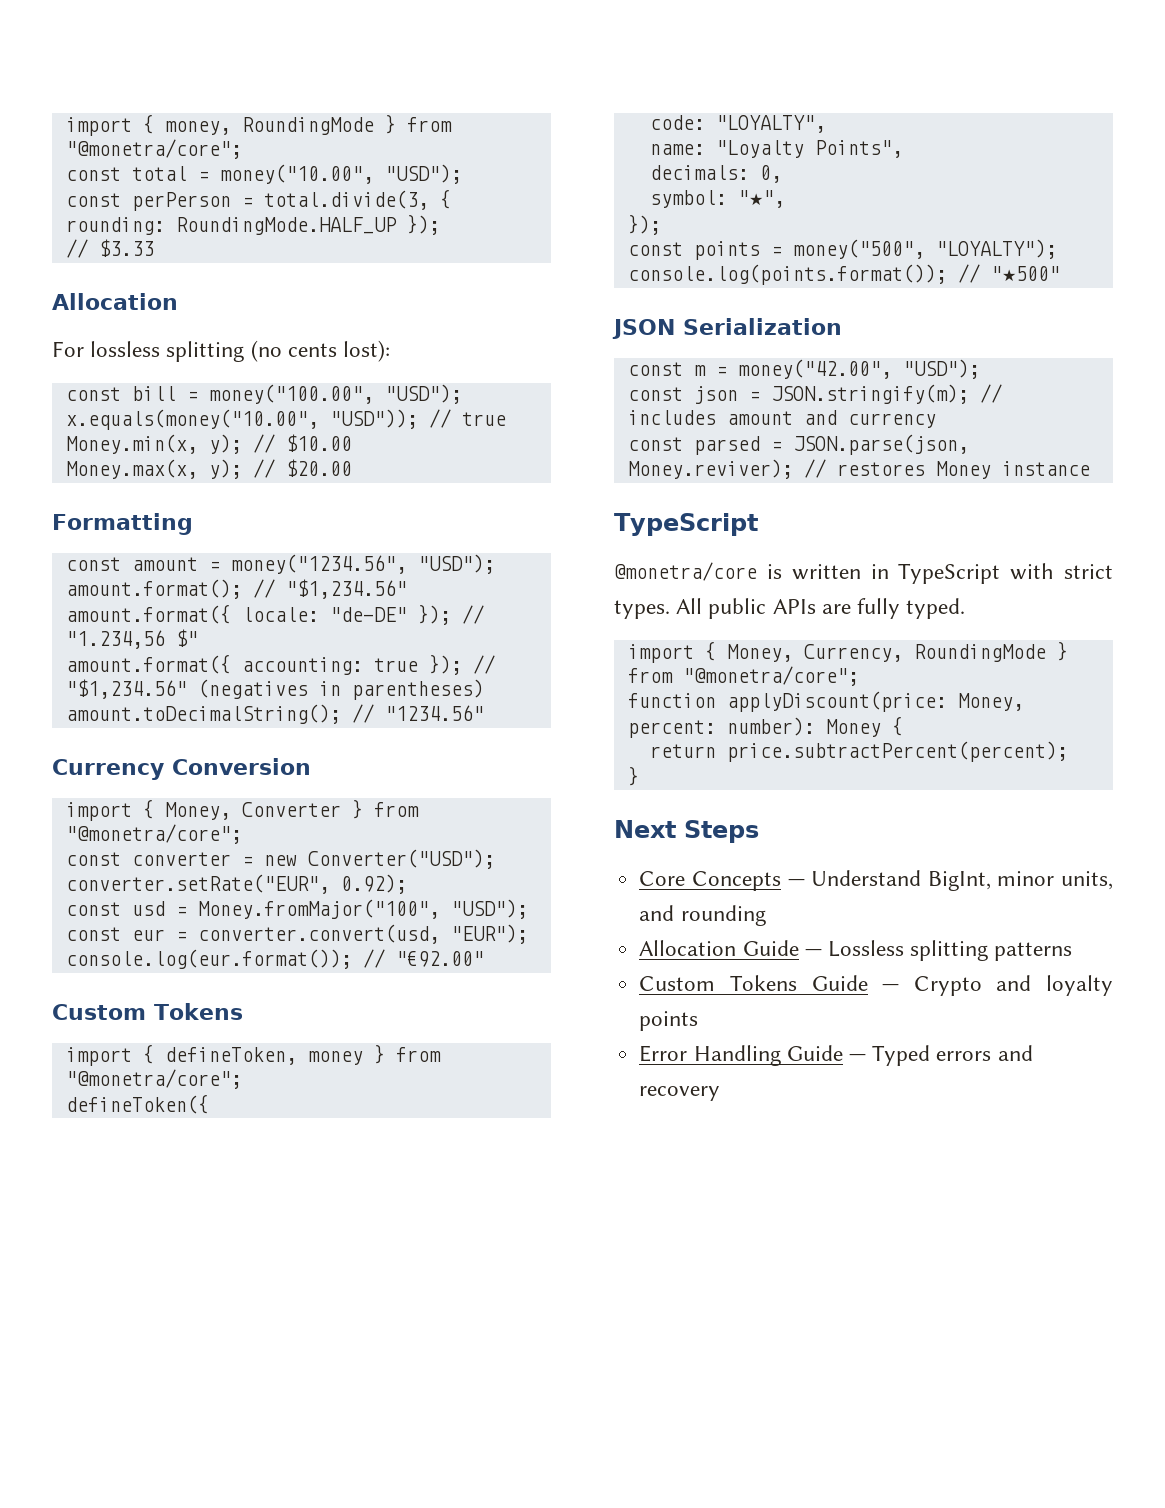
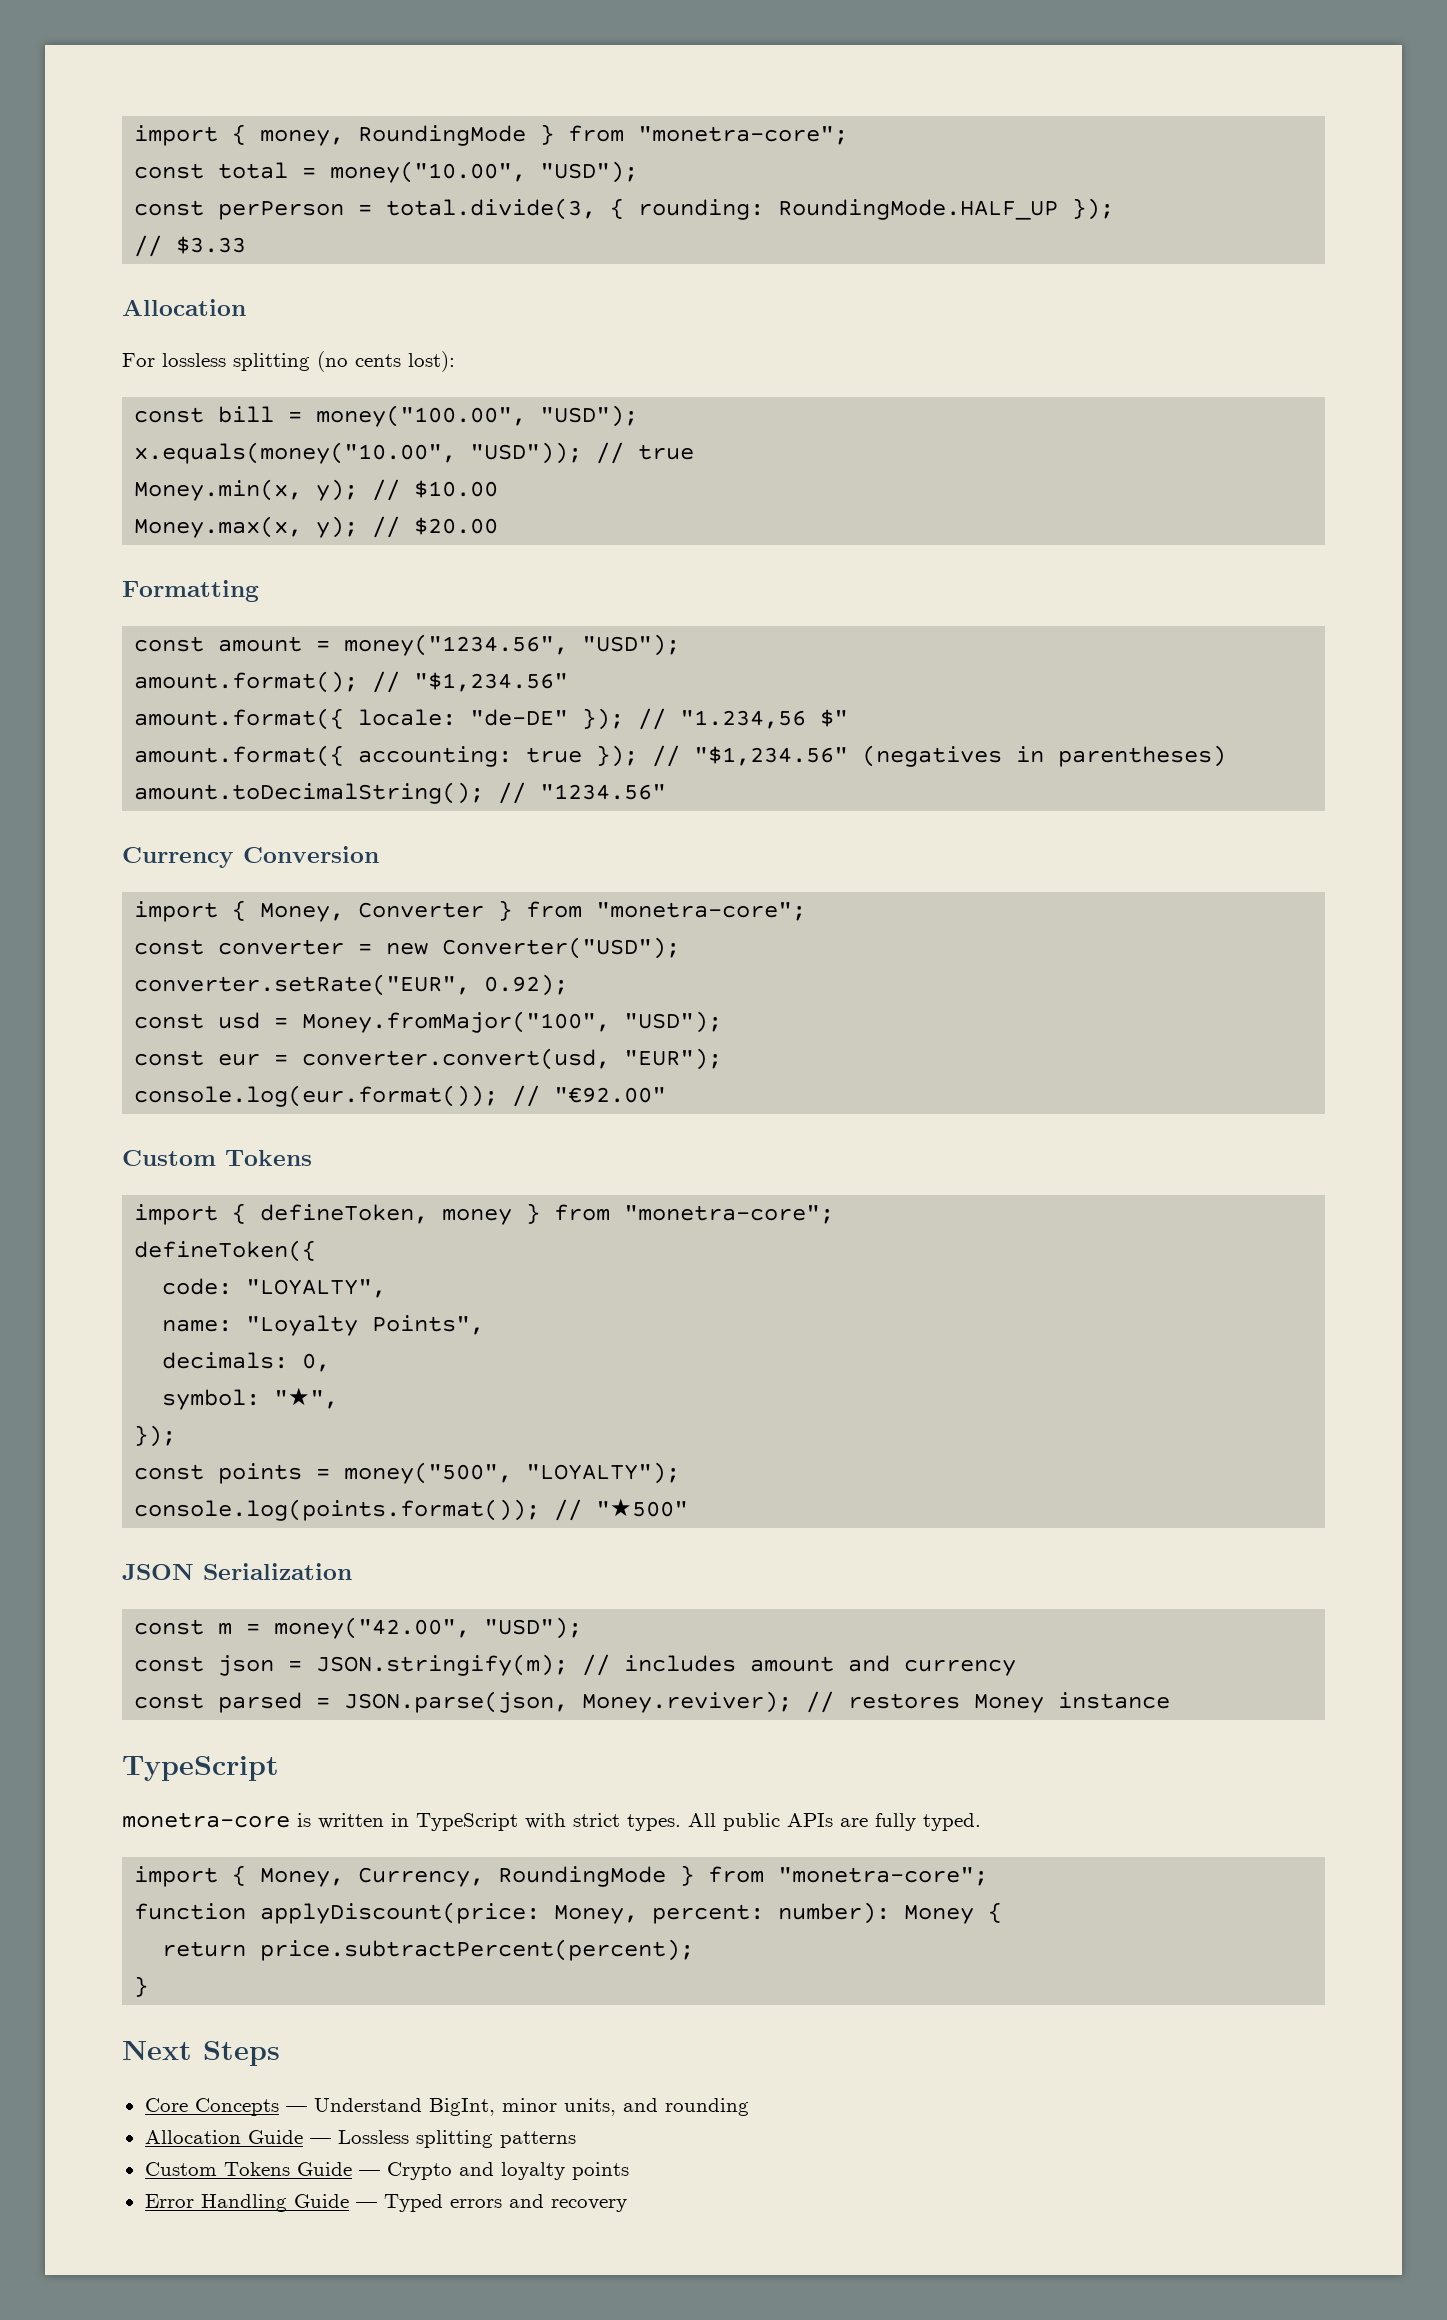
- import { money, RoundingMode } from "@monetra/core";
+ import { money, RoundingMode } from "monetra-core";
- import { Money, Converter } from "@monetra/core";
+ import { Money, Converter } from "monetra-core";
- import { defineToken, money } from "@monetra/core";
+ import { defineToken, money } from "monetra-core";
- @monetra/core is written in TypeScript with strict types.
+ monetra-core is written in TypeScript with strict types.
- import { Money, Currency, RoundingMode } from "@monetra/core";
+ import { Money, Currency, RoundingMode } from "monetra-core";

